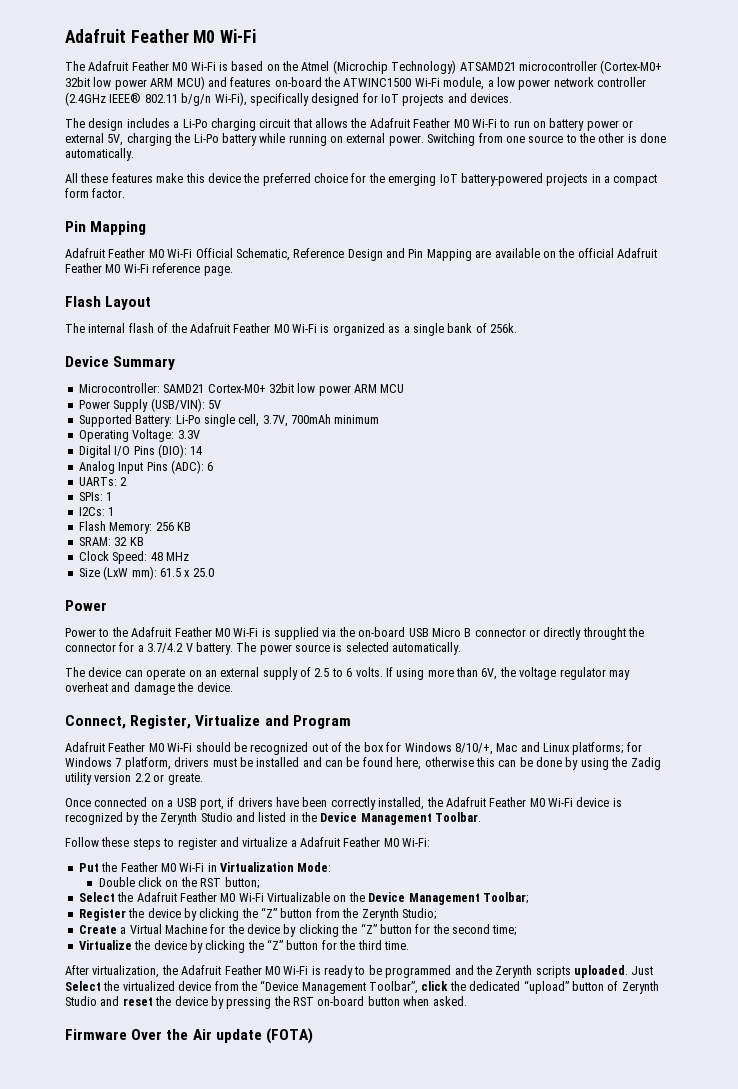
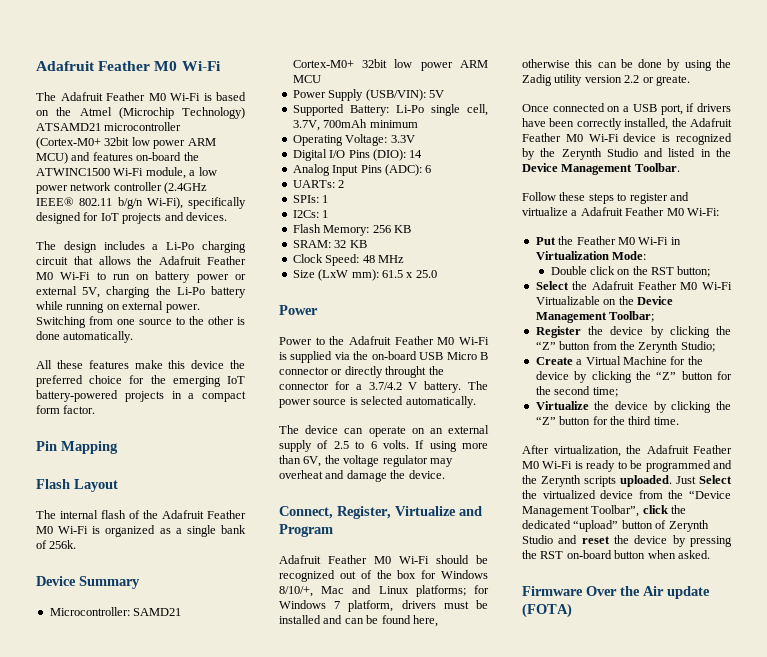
- Adafruit Feather M0 Wi-Fi Official Schematic, Reference Design and Pin Mapping are available on the official Adafruit Feather M0 Wi-Fi reference page.

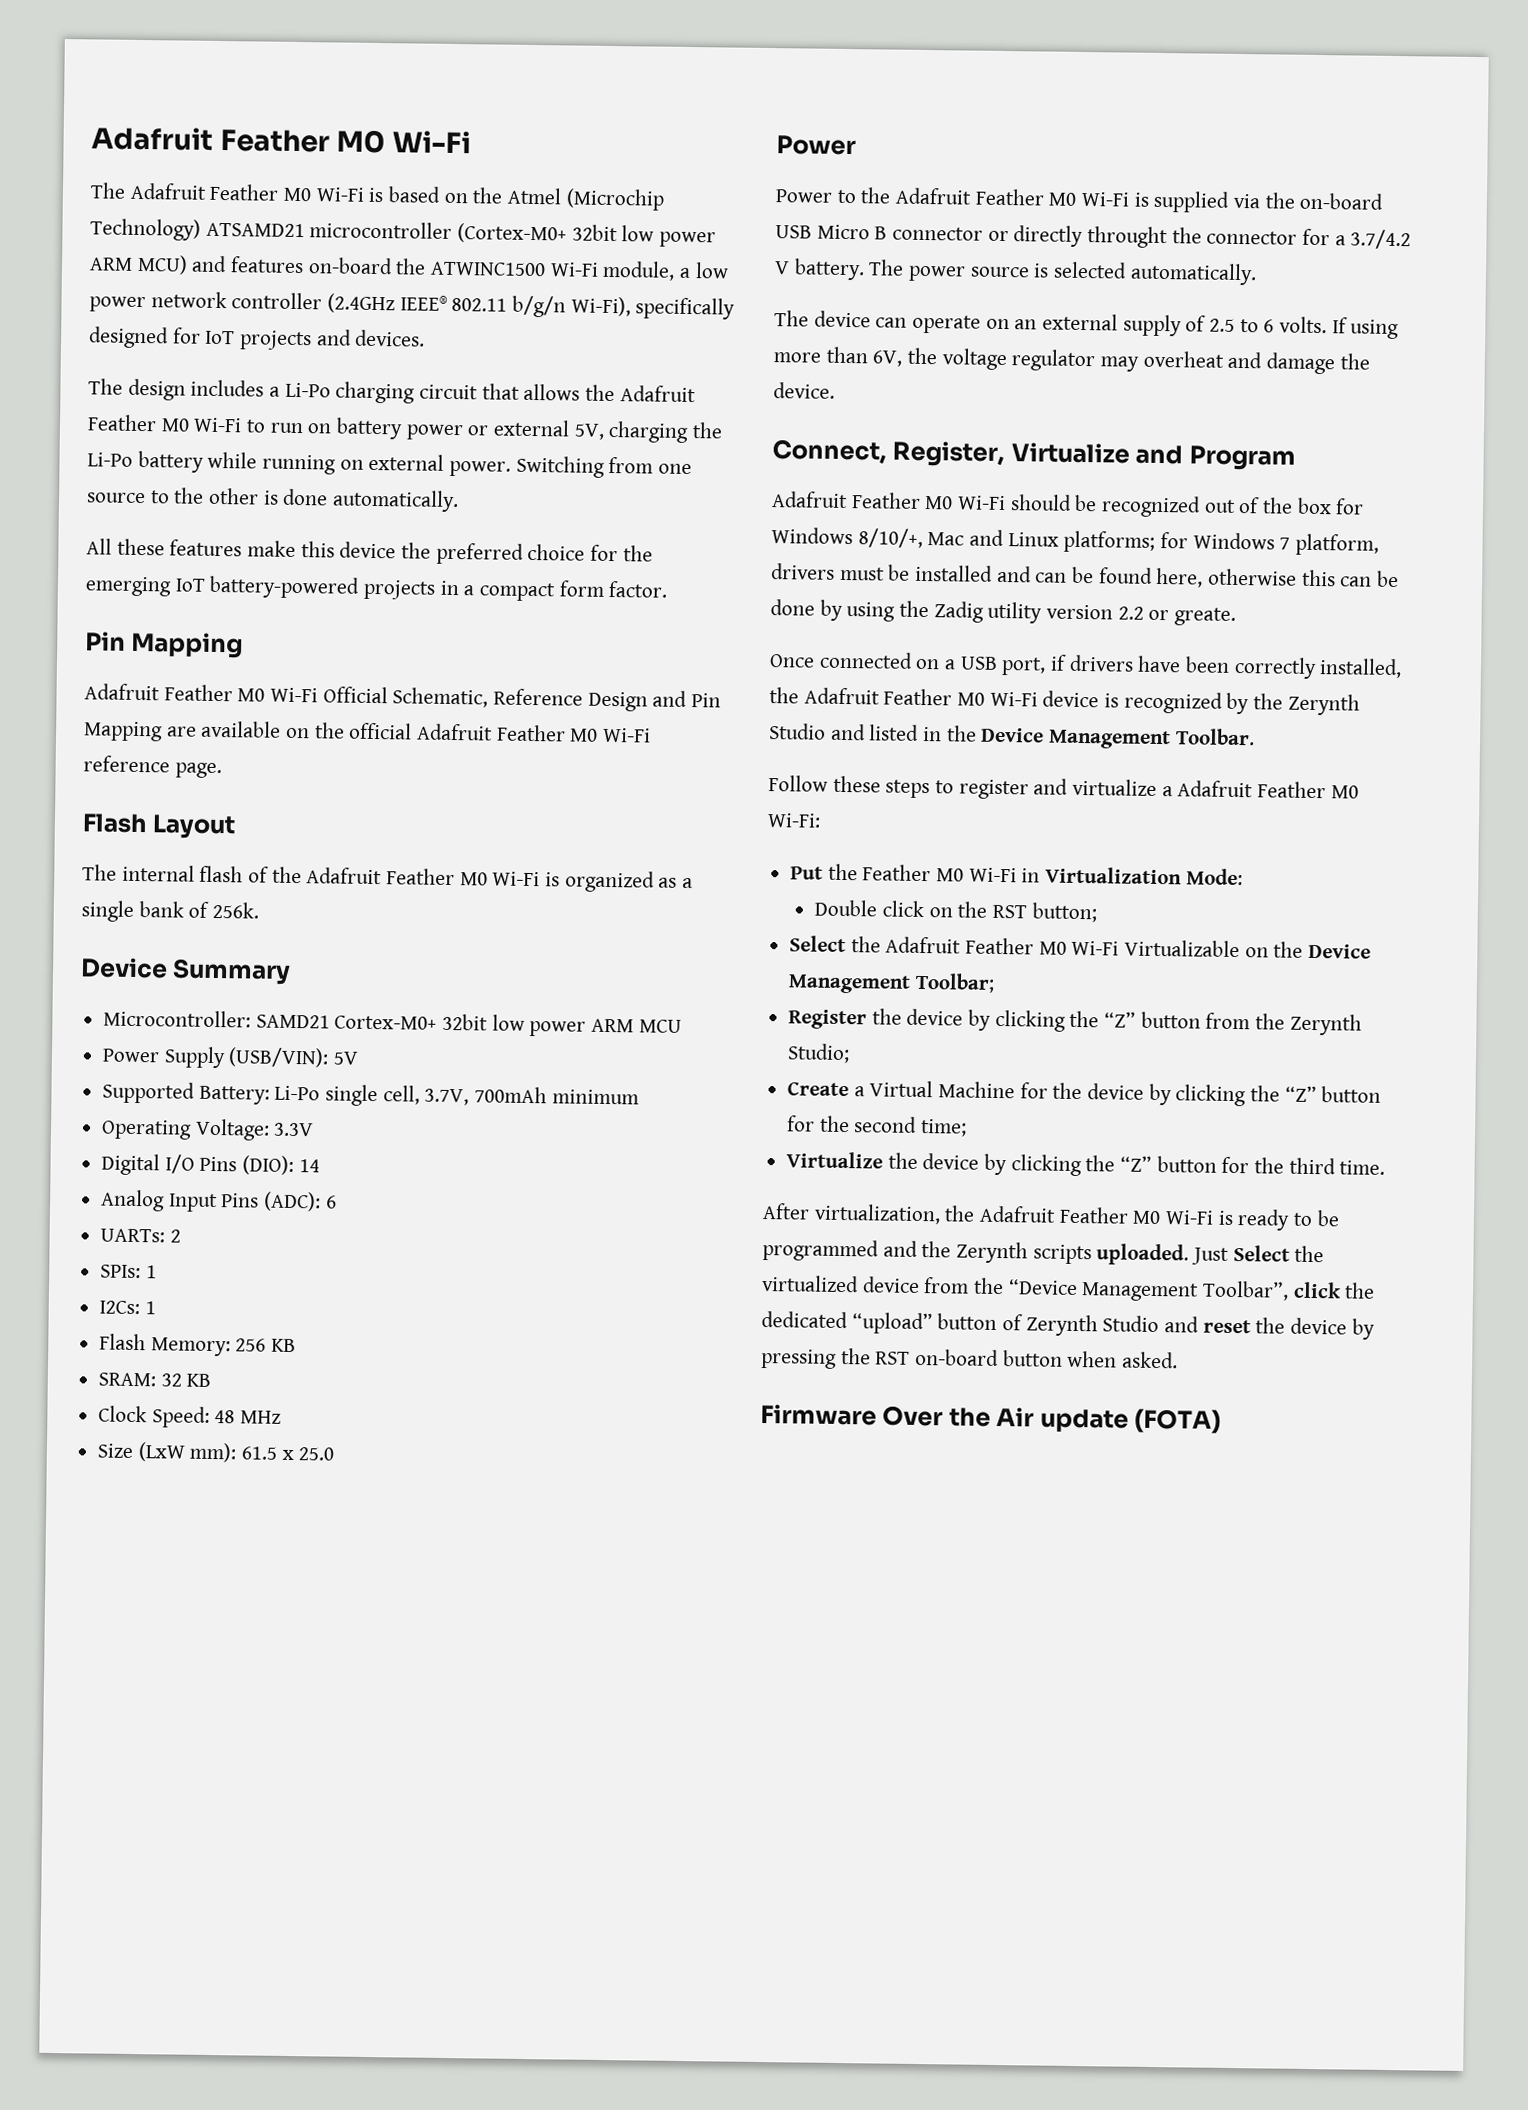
+ Adafruit Feather M0 Wi-Fi Official Schematic, Reference Design and Pin Mapping are available on the official Adafruit Feather M0 Wi-Fi reference page.

